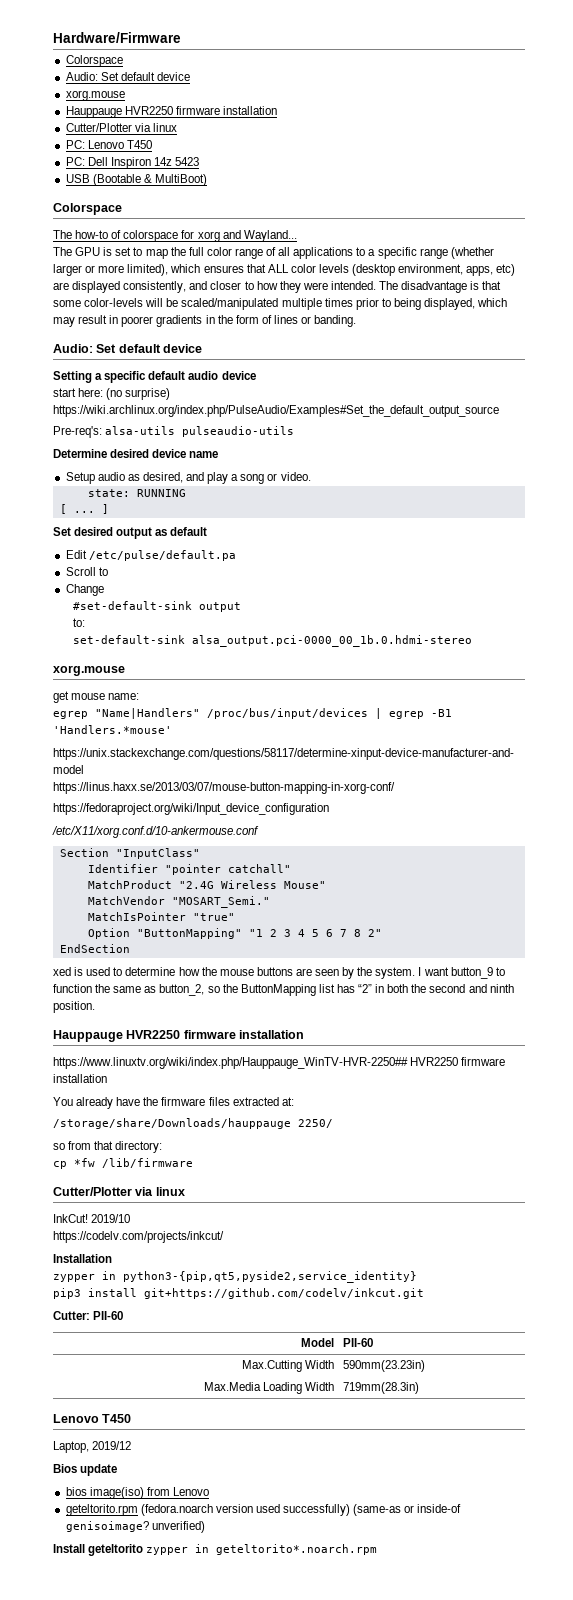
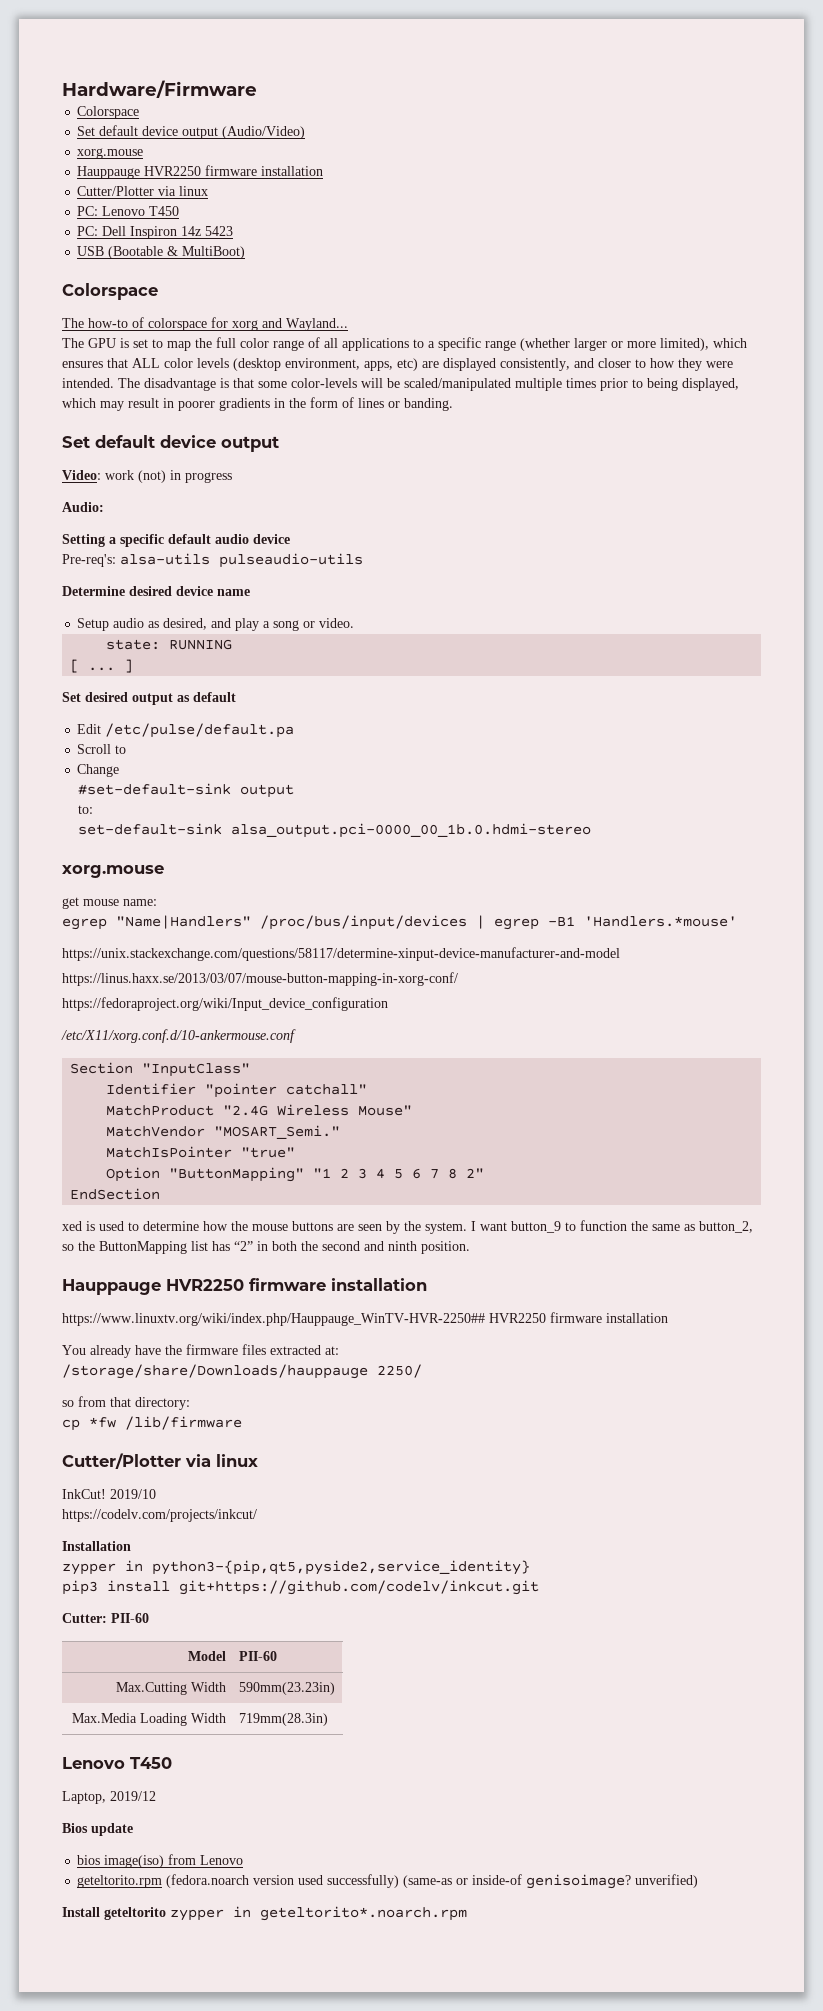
  Hardware/Firmware
  Colorspace
- Audio: Set default device
+ Set default device output (Audio/Video)
  The disadvantage is that some color-levels will be scaled/manipulated multiple times prior to being displayed, which may result in poorer gradients in the form of lines or banding.
- Audio: Set default device
+ Set default device output
+ Video: work (not) in progress
+ Audio:
- start here: (no surprise) https://wiki.archlinux.org/index.php/PulseAudio/Examples#Set_the_default_output_source

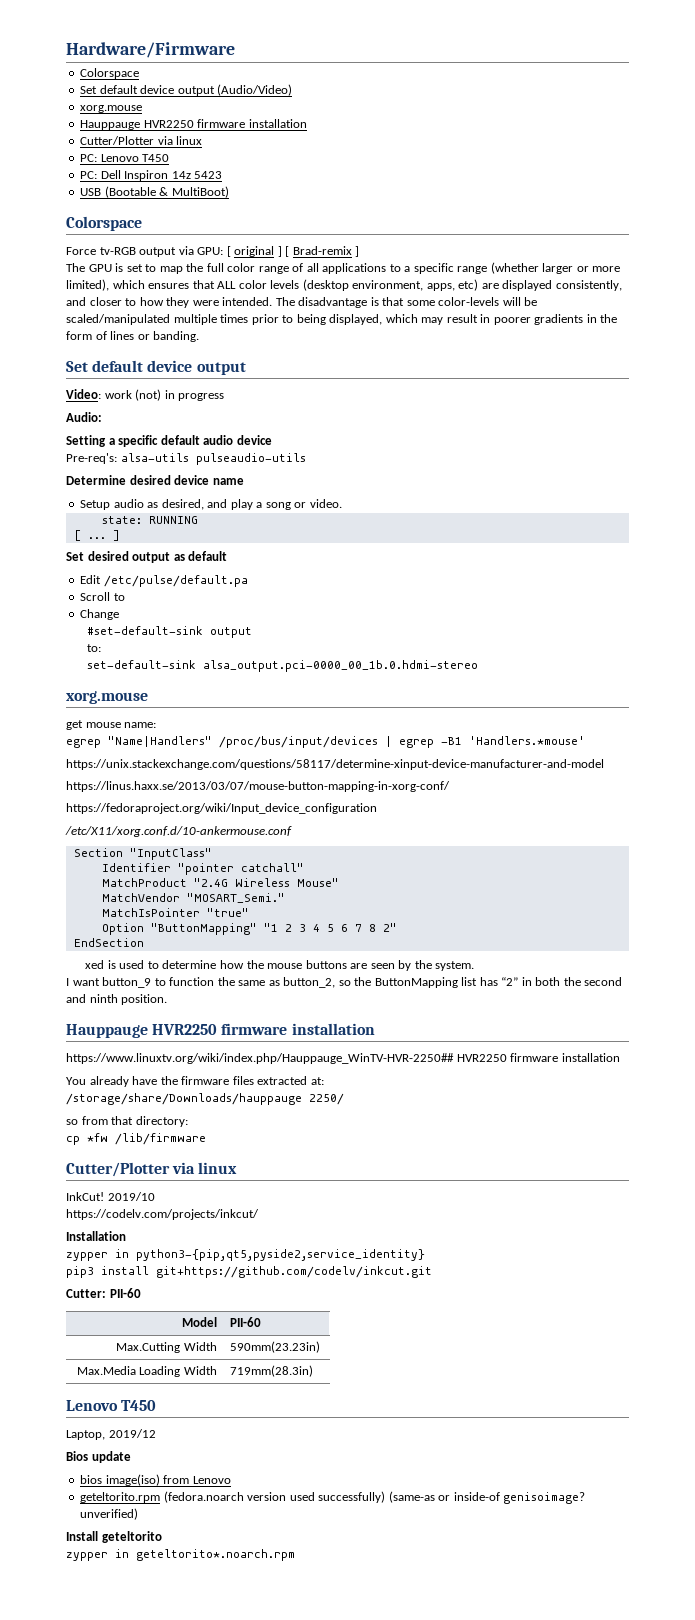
- The how-to of colorspace for xorg and Wayland...
+ Force tv-RGB output via GPU: [ original ] [ Brad-remix ]
- xed is used to determine how the mouse buttons are seen by the system. I want button_9 to function the same as button_2, so the ButtonMapping list has “2” in both the second and ninth position.
+ xed is used to determine how the mouse buttons are seen by the system.
+ I want button_9 to function the same as button_2, so the ButtonMapping list has “2” in both the second and ninth position.
- Install geteltorito zypper in geteltorito*.noarch.rpm
+ Install geteltorito
+ zypper in geteltorito*.noarch.rpm

